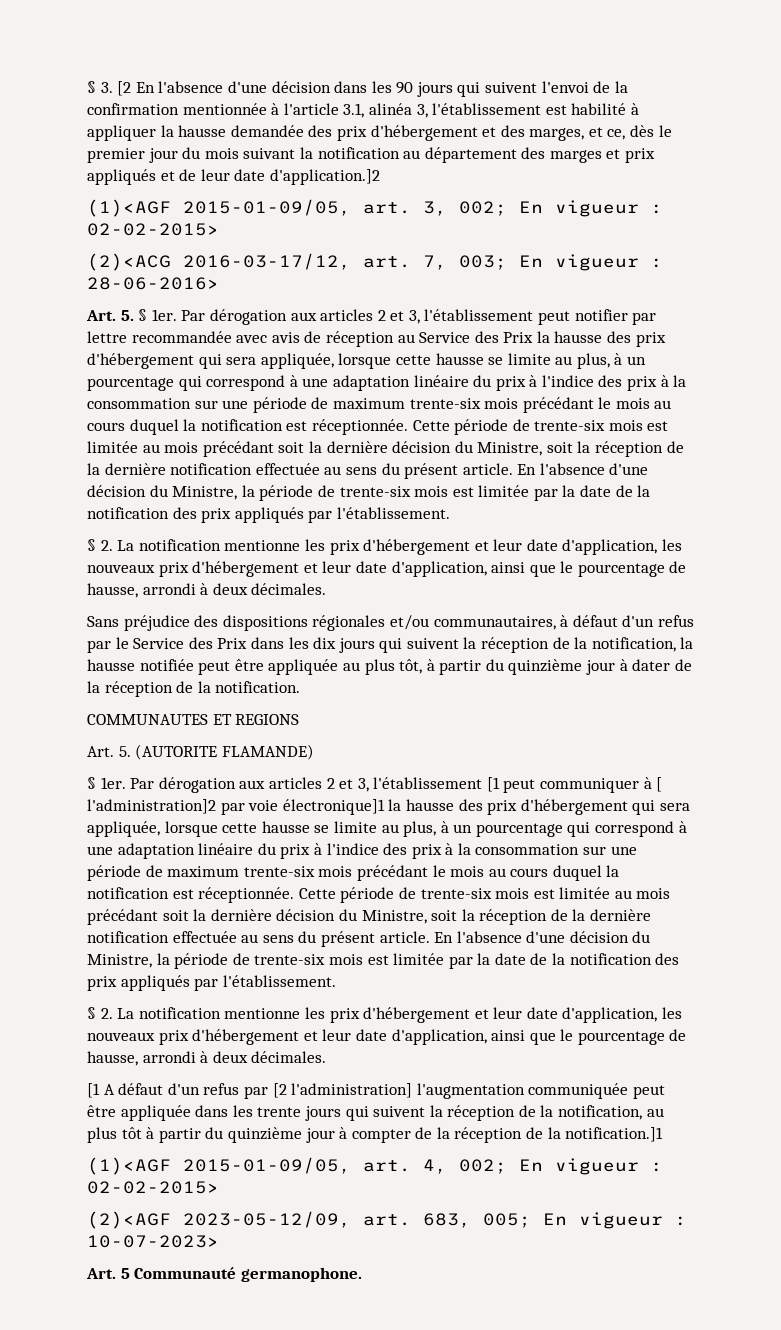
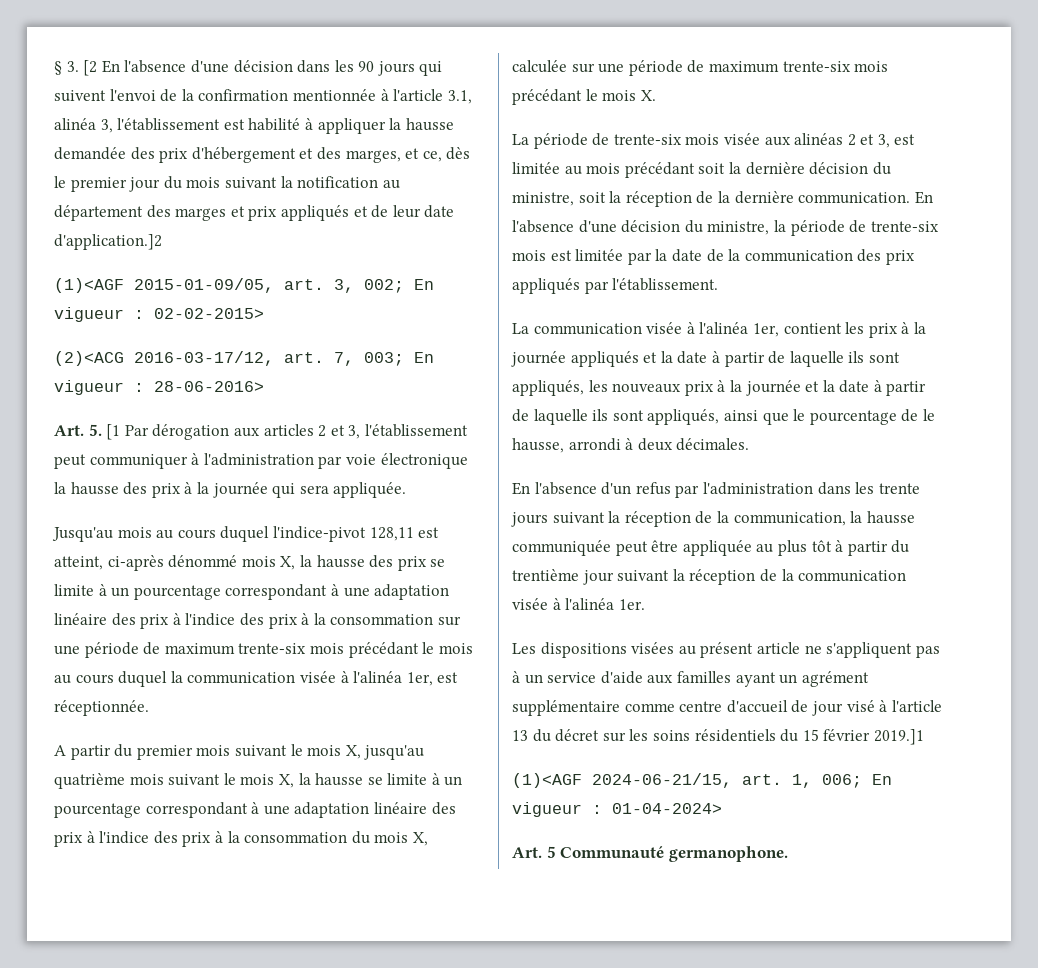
- Art. 5. § 1er. Par dérogation aux articles 2 et 3, l'établissement peut notifier par lettre recommandée avec avis de réception au Service des Prix la hausse des prix d'hébergement qui sera appliquée, lorsque cette hausse se limite au plus, à un pourcentage qui correspond à une adaptation linéaire du prix à l'indice des prix à la consommation sur une période de maximum trente-six mois précédant le mois au cours duquel la notification est réceptionnée. Cette période de trente-six mois est limitée au mois précédant soit la dernière décision du Ministre, soit la réception de la dernière notification effectuée au sens du présent article. En l'absence d'une décision du Ministre, la période de trente-six mois est limitée par la date de la notification des prix appliqués par l'établissement.
- § 2. La notification mentionne les prix d'hébergement et leur date d'application, les nouveaux prix d'hébergement et leur date d'application, ainsi que le pourcentage de hausse, arrondi à deux décimales.
- Sans préjudice des dispositions régionales et/ou communautaires, à défaut d'un refus par le Service des Prix dans les dix jours qui suivent la réception de la notification, la hausse notifiée peut être appliquée au plus tôt, à partir du quinzième jour à dater de la réception de la notification.
- COMMUNAUTES ET REGIONS
- Art. 5. (AUTORITE FLAMANDE)
- § 1er. Par dérogation aux articles 2 et 3, l'établissement [1 peut communiquer à [ l'administration]2 par voie électronique]1 la hausse des prix d'hébergement qui sera appliquée, lorsque cette hausse se limite au plus, à un pourcentage qui correspond à une adaptation linéaire du prix à l'indice des prix à la consommation sur une période de maximum trente-six mois précédant le mois au cours duquel la notification est réceptionnée. Cette période de trente-six mois est limitée au mois précédant soit la dernière décision du Ministre, soit la réception de la dernière notification effectuée au sens du présent article. En l'absence d'une décision du Ministre, la période de trente-six mois est limitée par la date de la notification des prix appliqués par l'établissement.
- § 2. La notification mentionne les prix d'hébergement et leur date d'application, les nouveaux prix d'hébergement et leur date d'application, ainsi que le pourcentage de hausse, arrondi à deux décimales.
- [1 A défaut d'un refus par [2 l'administration] l'augmentation communiquée peut être appliquée dans les trente jours qui suivent la réception de la notification, au plus tôt à partir du quinzième jour à compter de la réception de la notification.]1
- (1)<AGF 2015-01-09/05, art. 4, 002; En vigueur : 02-02-2015>
- (2)<AGF 2023-05-12/09, art. 683, 005; En vigueur : 10-07-2023>
+ Art. 5. [1 Par dérogation aux articles 2 et 3, l'établissement peut communiquer à l'administration par voie électronique la hausse des prix à la journée qui sera appliquée.
+ Jusqu'au mois au cours duquel l'indice-pivot 128,11 est atteint, ci-après dénommé mois X, la hausse des prix se limite à un pourcentage correspondant à une adaptation linéaire des prix à l'indice des prix à la consommation sur une période de maximum trente-six mois précédant le mois au cours duquel la communication visée à l'alinéa 1er, est réceptionnée.
+ A partir du premier mois suivant le mois X, jusqu'au quatrième mois suivant le mois X, la hausse se limite à un pourcentage correspondant à une adaptation linéaire des prix à l'indice des prix à la consommation du mois X, calculée sur une période de maximum trente-six mois précédant le mois X.
+ La période de trente-six mois visée aux alinéas 2 et 3, est limitée au mois précédant soit la dernière décision du ministre, soit la réception de la dernière communication. En l'absence d'une décision du ministre, la période de trente-six mois est limitée par la date de la communication des prix appliqués par l'établissement.
+ La communication visée à l'alinéa 1er, contient les prix à la journée appliqués et la date à partir de laquelle ils sont appliqués, les nouveaux prix à la journée et la date à partir de laquelle ils sont appliqués, ainsi que le pourcentage de le hausse, arrondi à deux décimales.
+ En l'absence d'un refus par l'administration dans les trente jours suivant la réception de la communication, la hausse communiquée peut être appliquée au plus tôt à partir du trentième jour suivant la réception de la communication visée à l'alinéa 1er.
+ Les dispositions visées au présent article ne s'appliquent pas à un service d'aide aux familles ayant un agrément supplémentaire comme centre d'accueil de jour visé à l'article 13 du décret sur les soins résidentiels du 15 février 2019.]1
+ (1)<AGF 2024-06-21/15, art. 1, 006; En vigueur : 01-04-2024>

